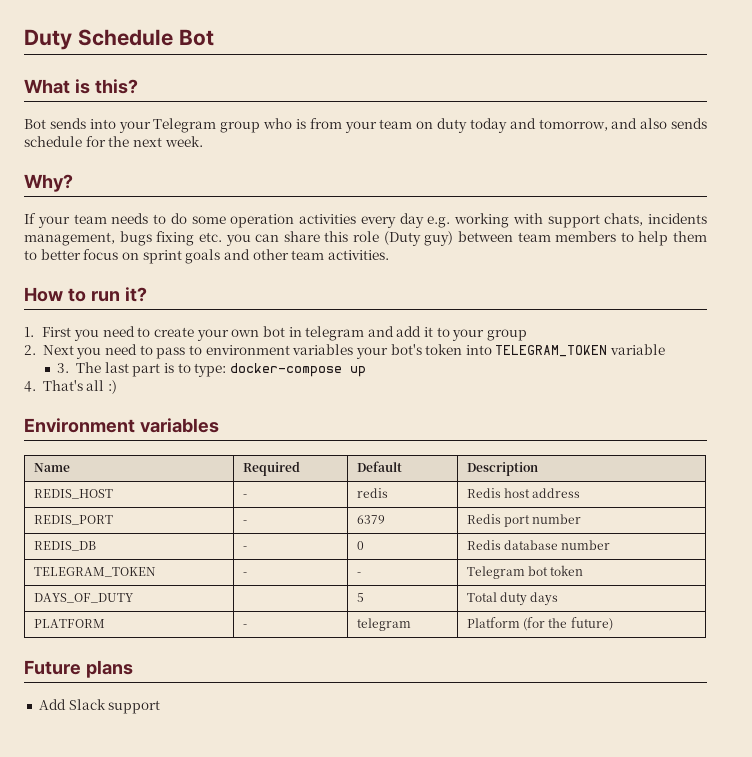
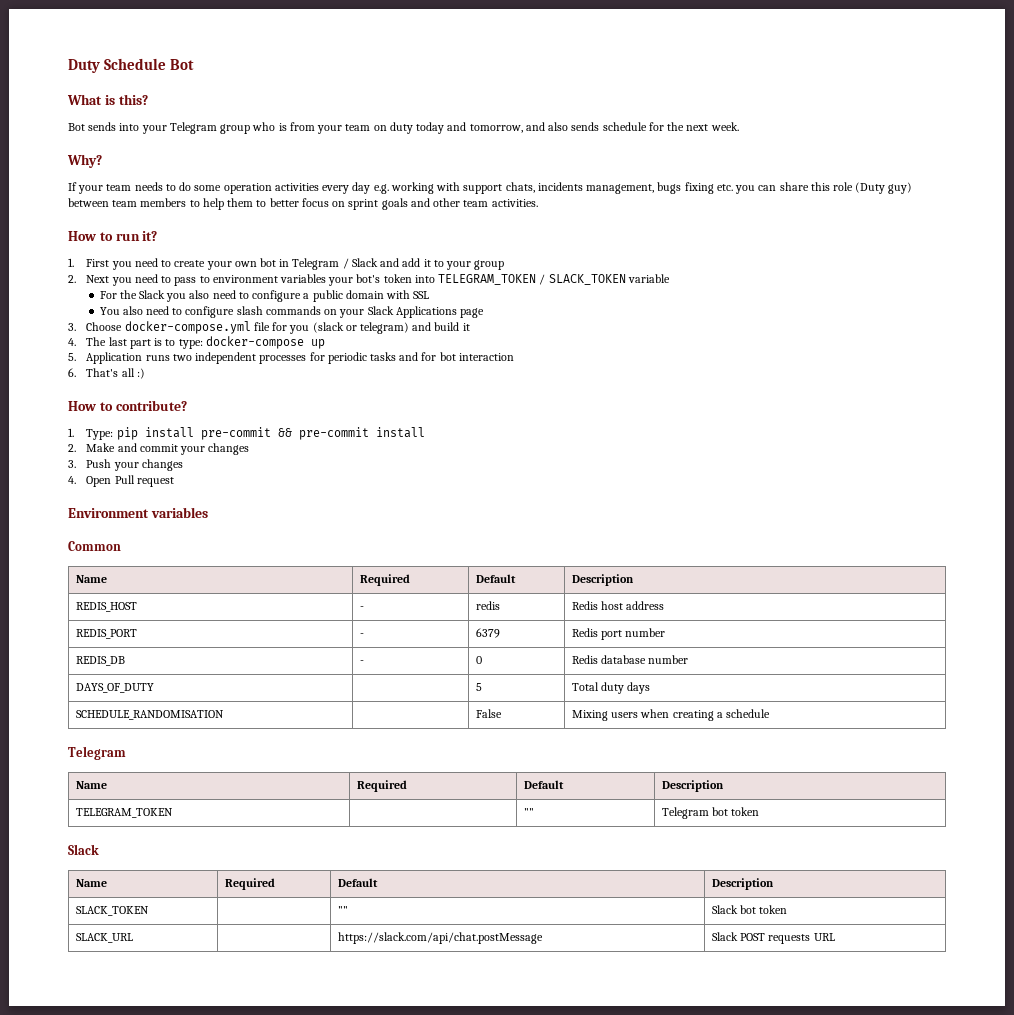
- 1. First you need to create your own bot in telegram and add it to your group
+ 1. First you need to create your own bot in Telegram / Slack and add it to your group
- 2. Next you need to pass to environment variables your bot's token into TELEGRAM_TOKEN variable
+ 2. Next you need to pass to environment variables your bot's token into TELEGRAM_TOKEN / SLACK_TOKEN variable
- 3. The last part is to type: docker-compose up
+ For the Slack you also need to configure a public domain with SSL
+ You also need to configure slash commands on your Slack Applications page
+ 3. Choose docker-compose.yml file for you (slack or telegram) and build it
+ 4. The last part is to type: docker-compose up
- 4. That's all :)
+ 5. Application runs two independent processes for periodic tasks and for bot interaction
+ 6. That's all :)
+ How to contribute?
+ 1. Type: pip install pre-commit && pre-commit install
+ 2. Make and commit your changes
+ 3. Push your changes
+ 4. Open Pull request
+ Common
- TELEGRAM_TOKEN | - | - | Telegram bot token
- PLATFORM | - | telegram | Platform (for the future)
- Future plans
- Add Slack support
+ SCHEDULE_RANDOMISATION | | False | Mixing users when creating a schedule
+ Telegram
+ Name | Required | Default | Description
+ TELEGRAM_TOKEN | | "" | Telegram bot token
+ Slack
+ Name | Required | Default | Description
+ SLACK_TOKEN | | "" | Slack bot token
+ SLACK_URL | | https://slack.com/api/chat.postMessage | Slack POST requests URL

